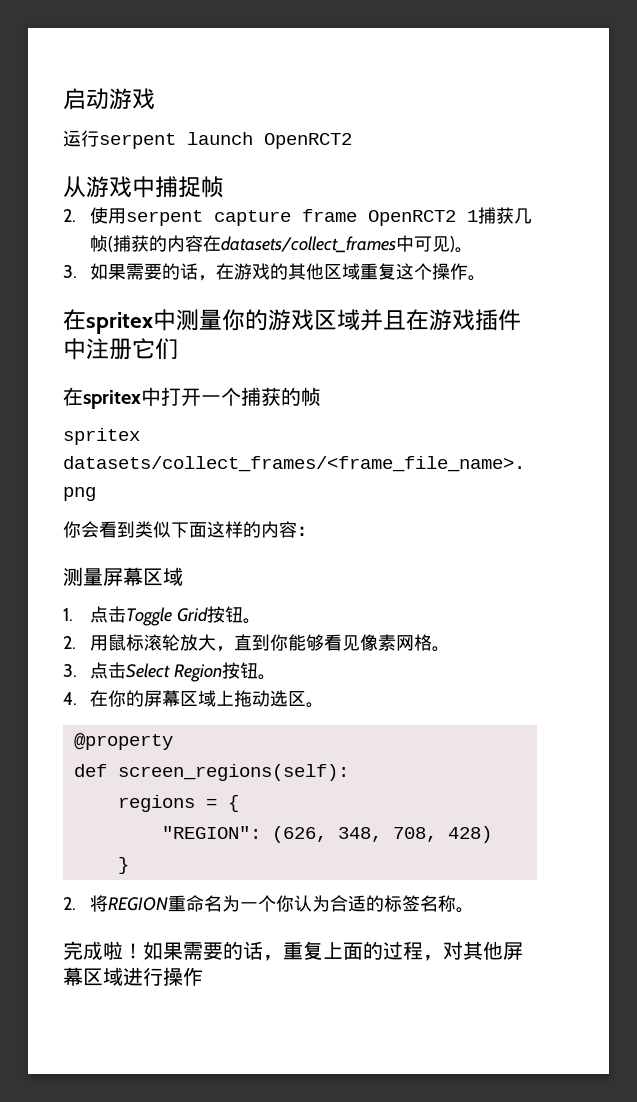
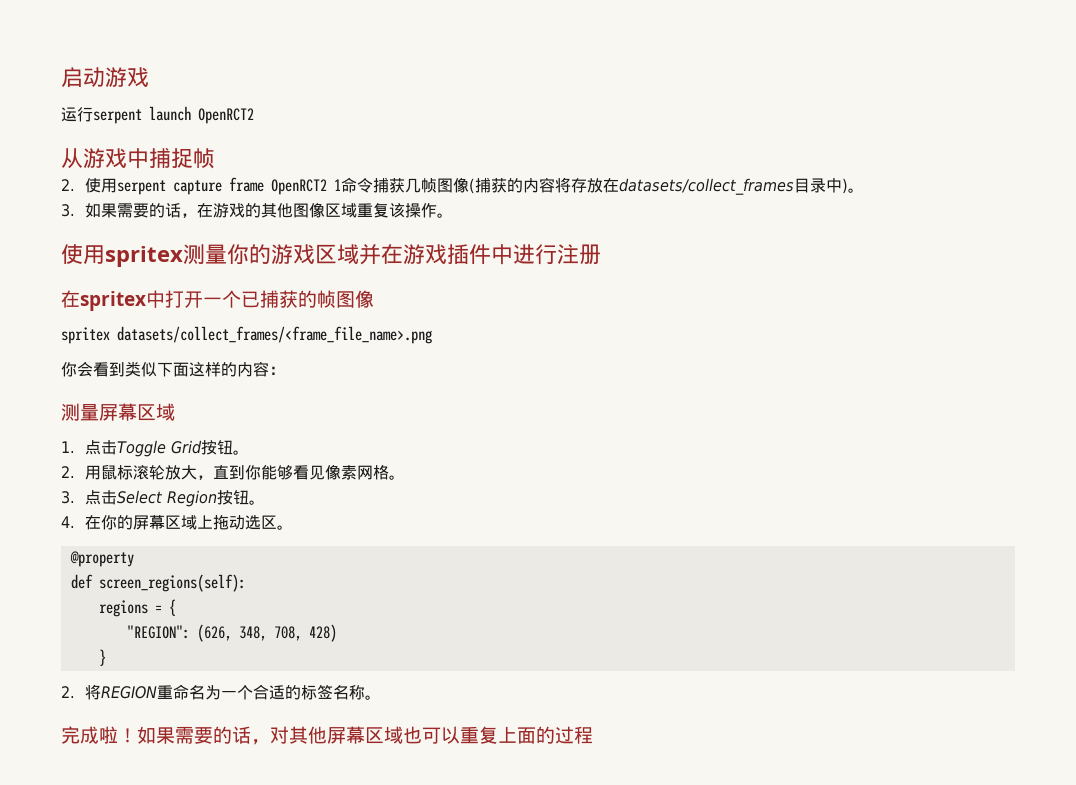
- 2.使用serpent capture frame OpenRCT2 1捕获几帧(捕获的内容在datasets/collect_frames中可见)。
+ 2.使用serpent capture frame OpenRCT2 1命令捕获几帧图像(捕获的内容将存放在datasets/collect_frames目录中)。
- 3.如果需要的话，在游戏的其他区域重复这个操作。
+ 3.如果需要的话，在游戏的其他图像区域重复该操作。
- 在spritex中测量你的游戏区域并且在游戏插件中注册它们
+ 使用spritex测量你的游戏区域并在游戏插件中进行注册
- 在spritex中打开一个捕获的帧
+ 在spritex中打开一个已捕获的帧图像
- 2.将REGION重命名为一个你认为合适的标签名称。
+ 2.将REGION重命名为一个合适的标签名称。
- 如果需要的话，重复上面的过程，对其他屏幕区域进行操作
+ 如果需要的话，对其他屏幕区域也可以重复上面的过程

